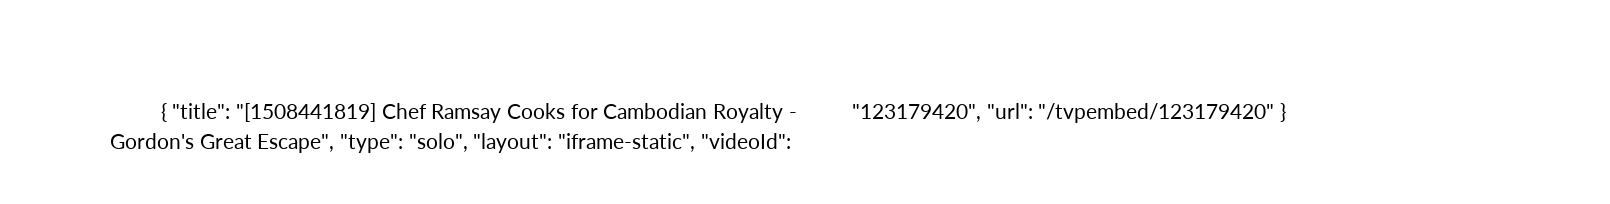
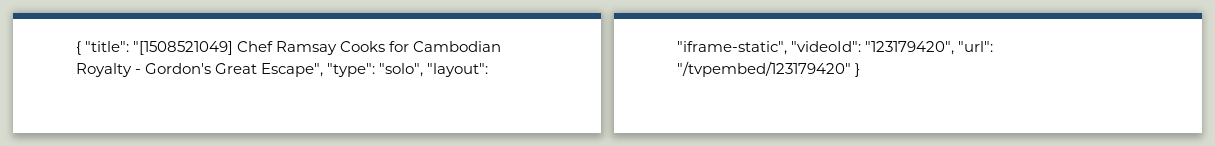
- { "title": "[1508441819] Chef Ramsay Cooks for Cambodian Royalty - Gordon's Great Escape", "type": "solo", "layout": "iframe-static", "videoId": "123179420", "url": "/tvpembed/123179420" }
+ { "title": "[1508521049] Chef Ramsay Cooks for Cambodian Royalty - Gordon's Great Escape", "type": "solo", "layout": "iframe-static", "videoId": "123179420", "url": "/tvpembed/123179420" }

